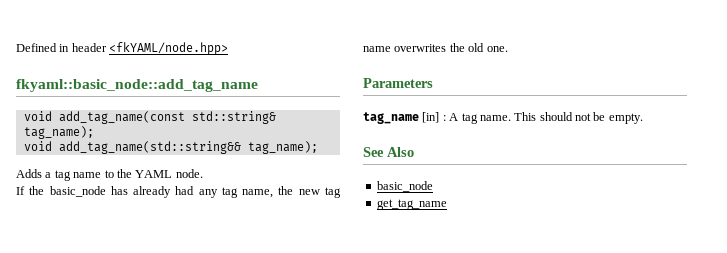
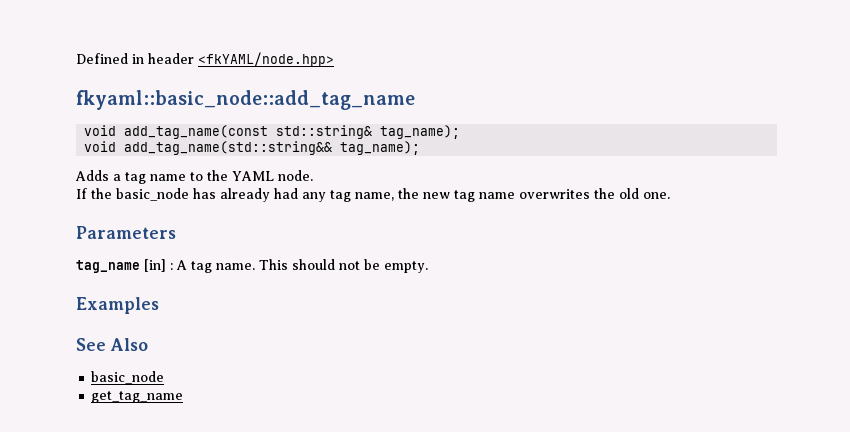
+ Examples

